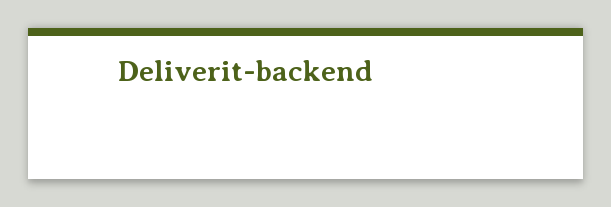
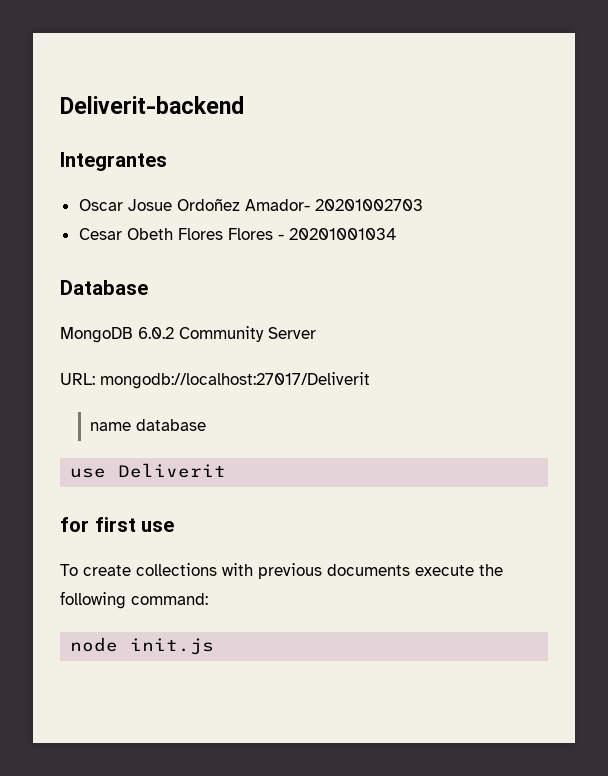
+ Integrantes
+ Oscar Josue Ordoñez Amador- 20201002703
+ Cesar Obeth Flores Flores - 20201001034
+ Database
+ MongoDB 6.0.2 Community Server
+ URL: mongodb://localhost:27017/Deliverit
+ name database
+ use Deliverit
+ for first use
+ To create collections with previous documents execute the following command:
+ node init.js

